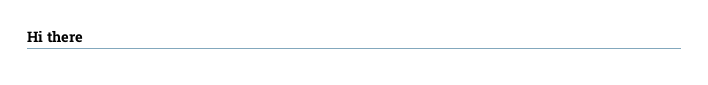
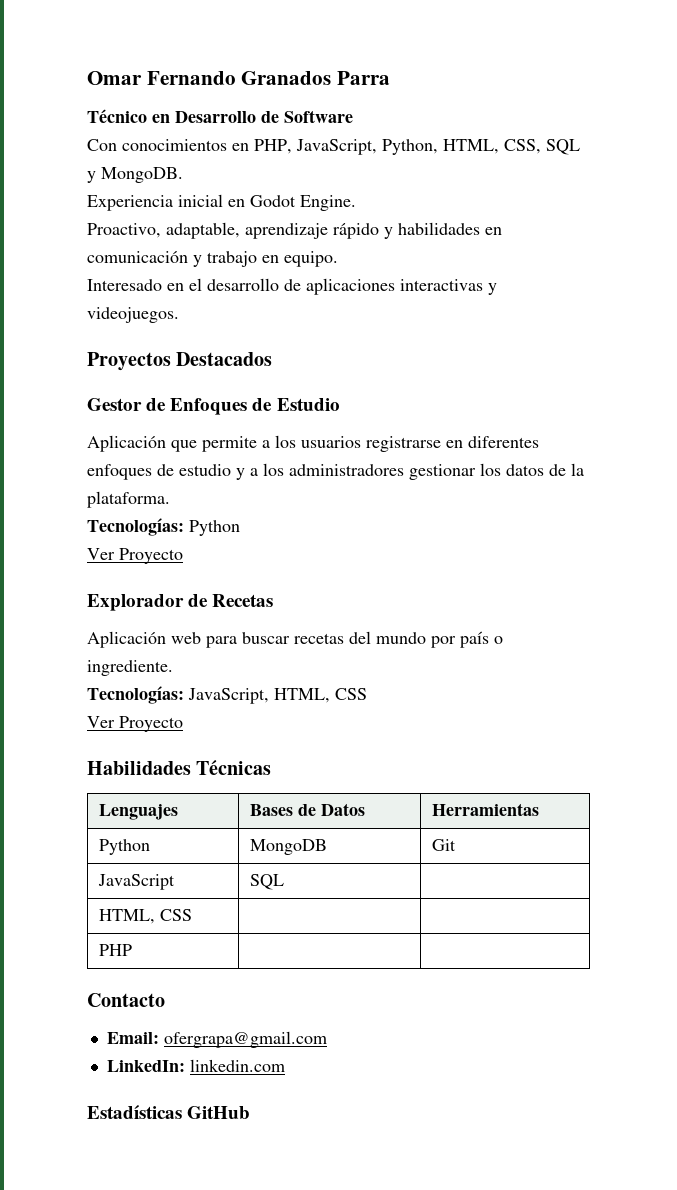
- Hi there
+ Omar Fernando Granados Parra
+ Técnico en Desarrollo de Software
+ Con conocimientos en PHP, JavaScript, Python, HTML, CSS, SQL y MongoDB.
+ Experiencia inicial en Godot Engine.
+ Proactivo, adaptable, aprendizaje rápido y habilidades en comunicación y trabajo en equipo.
+ Interesado en el desarrollo de aplicaciones interactivas y videojuegos.
+ Proyectos Destacados
+ Gestor de Enfoques de Estudio
+ Aplicación que permite a los usuarios registrarse en diferentes enfoques de estudio y a los administradores gestionar los datos de la plataforma.
+ Tecnologías: Python
+ Ver Proyecto
+ Explorador de Recetas
+ Aplicación web para buscar recetas del mundo por país o ingrediente.
+ Tecnologías: JavaScript, HTML, CSS
+ Ver Proyecto
+ Habilidades Técnicas
+ Lenguajes | Bases de Datos | Herramientas
+ Python | MongoDB | Git
+ JavaScript | SQL |
+ HTML, CSS | |
+ PHP | |
+ Contacto
+ Email: ofergrapa@gmail.com
+ LinkedIn: linkedin.com
+ Estadísticas GitHub

